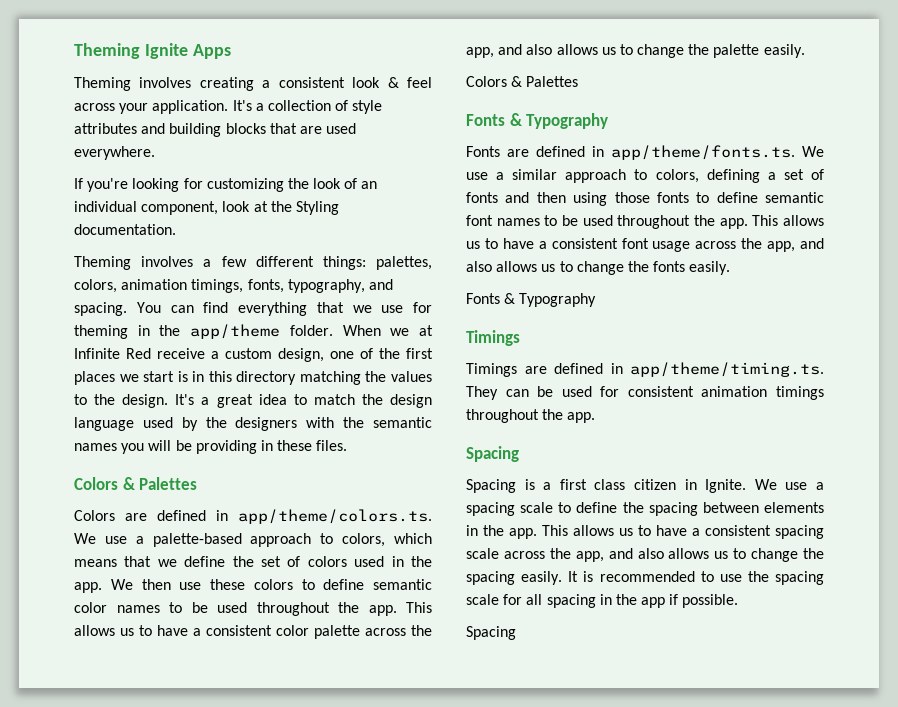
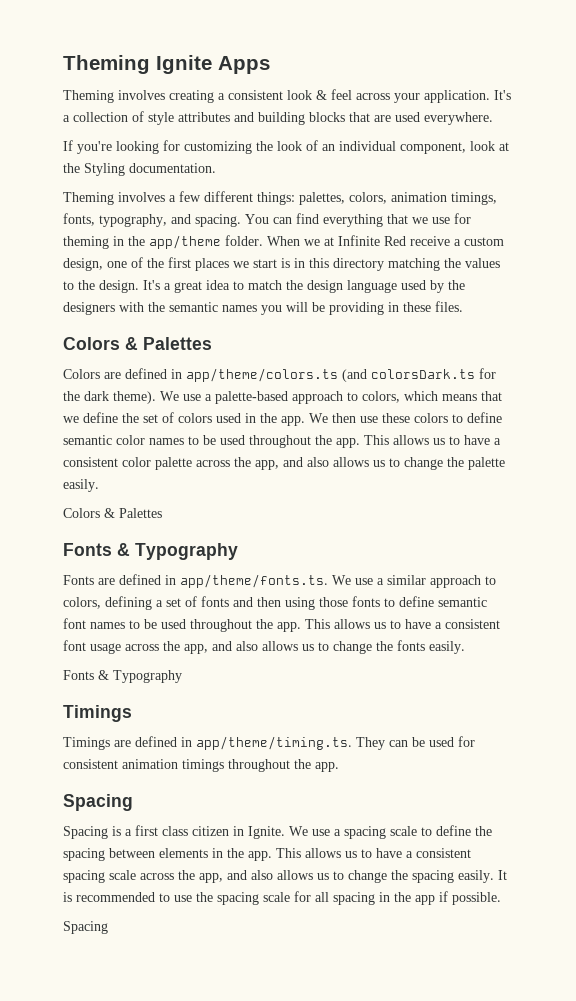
- Colors are defined in app/theme/colors.ts. We use a palette-based approach to colors, which means that we define the set of colors used in the app.
+ Colors are defined in app/theme/colors.ts (and colorsDark.ts for the dark theme). We use a palette-based approach to colors, which means that we define the set of colors used in the app.

